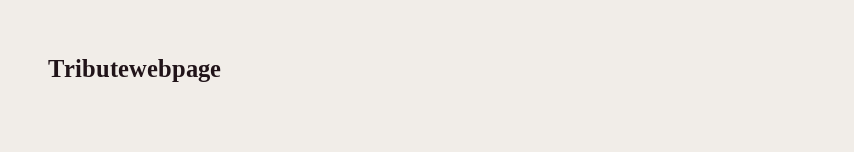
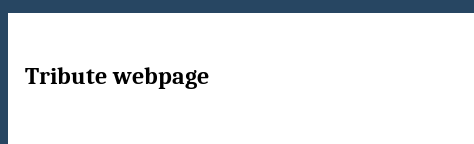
- Tributewebpage
+ Tribute webpage

